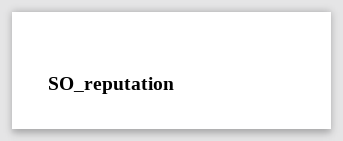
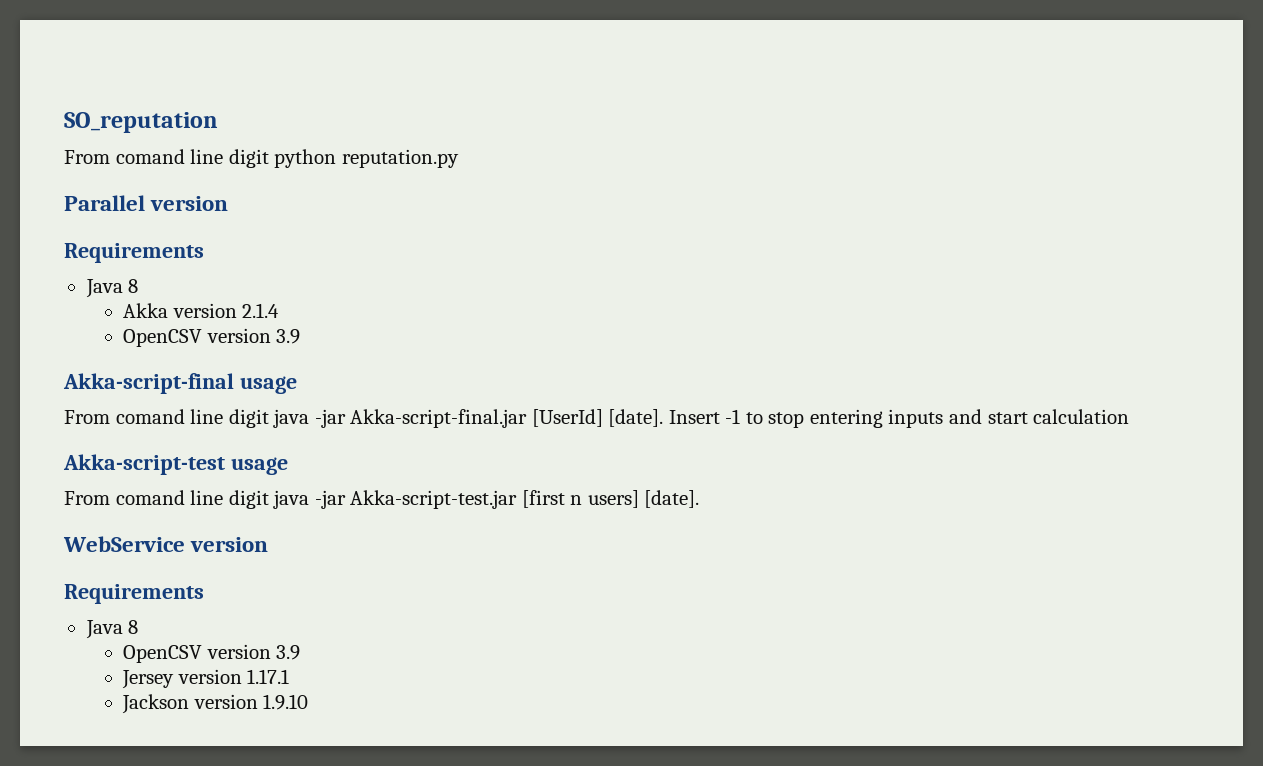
+ From comand line digit python reputation.py
+ Parallel version
+ Requirements
+ Java 8
+ Akka version 2.1.4
+ OpenCSV version 3.9
+ Akka-script-final usage
+ From comand line digit java -jar Akka-script-final.jar [UserId] [date]. Insert -1 to stop entering inputs and start calculation
+ Akka-script-test usage
+ From comand line digit java -jar Akka-script-test.jar [first n users] [date].
+ WebService version
+ Requirements
+ Java 8
+ OpenCSV version 3.9
+ Jersey version 1.17.1
+ Jackson version 1.9.10

